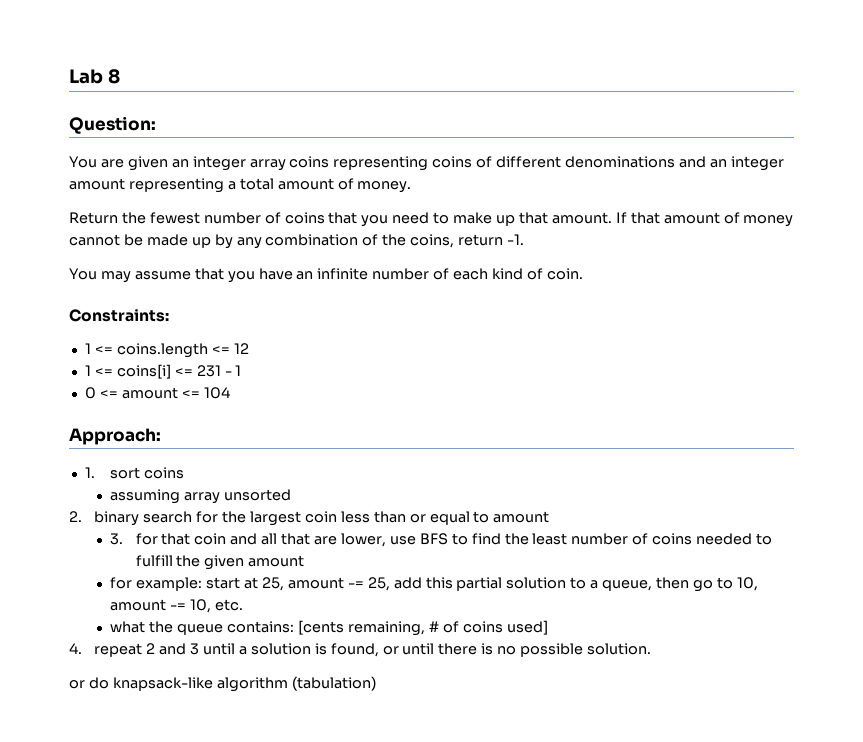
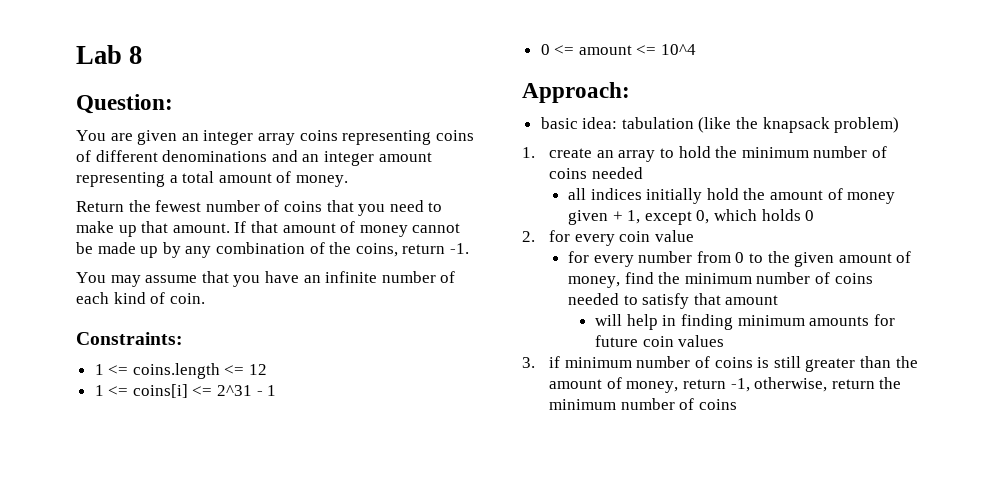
- 1 <= coins[i] <= 231 - 1
+ 1 <= coins[i] <= 2^31 - 1
- 0 <= amount <= 104
+ 0 <= amount <= 10^4
- 1. sort coins
- assuming array unsorted
- 2. binary search for the largest coin less than or equal to amount
- 3. for that coin and all that are lower, use BFS to find the least number of coins needed to fulfill the given amount
- for example: start at 25, amount -= 25, add this partial solution to a queue, then go to 10, amount -= 10, etc.
- what the queue contains: [cents remaining, # of coins used]
- 4. repeat 2 and 3 until a solution is found, or until there is no possible solution.
- or do knapsack-like algorithm (tabulation)
+ basic idea: tabulation (like the knapsack problem)
+ 1. create an array to hold the minimum number of coins needed
+ all indices initially hold the amount of money given + 1, except 0, which holds 0
+ 2. for every coin value
+ for every number from 0 to the given amount of money, find the minimum number of coins needed to satisfy that amount
+ will help in finding minimum amounts for future coin values
+ 3. if minimum number of coins is still greater than the amount of money, return -1, otherwise, return the minimum number of coins

